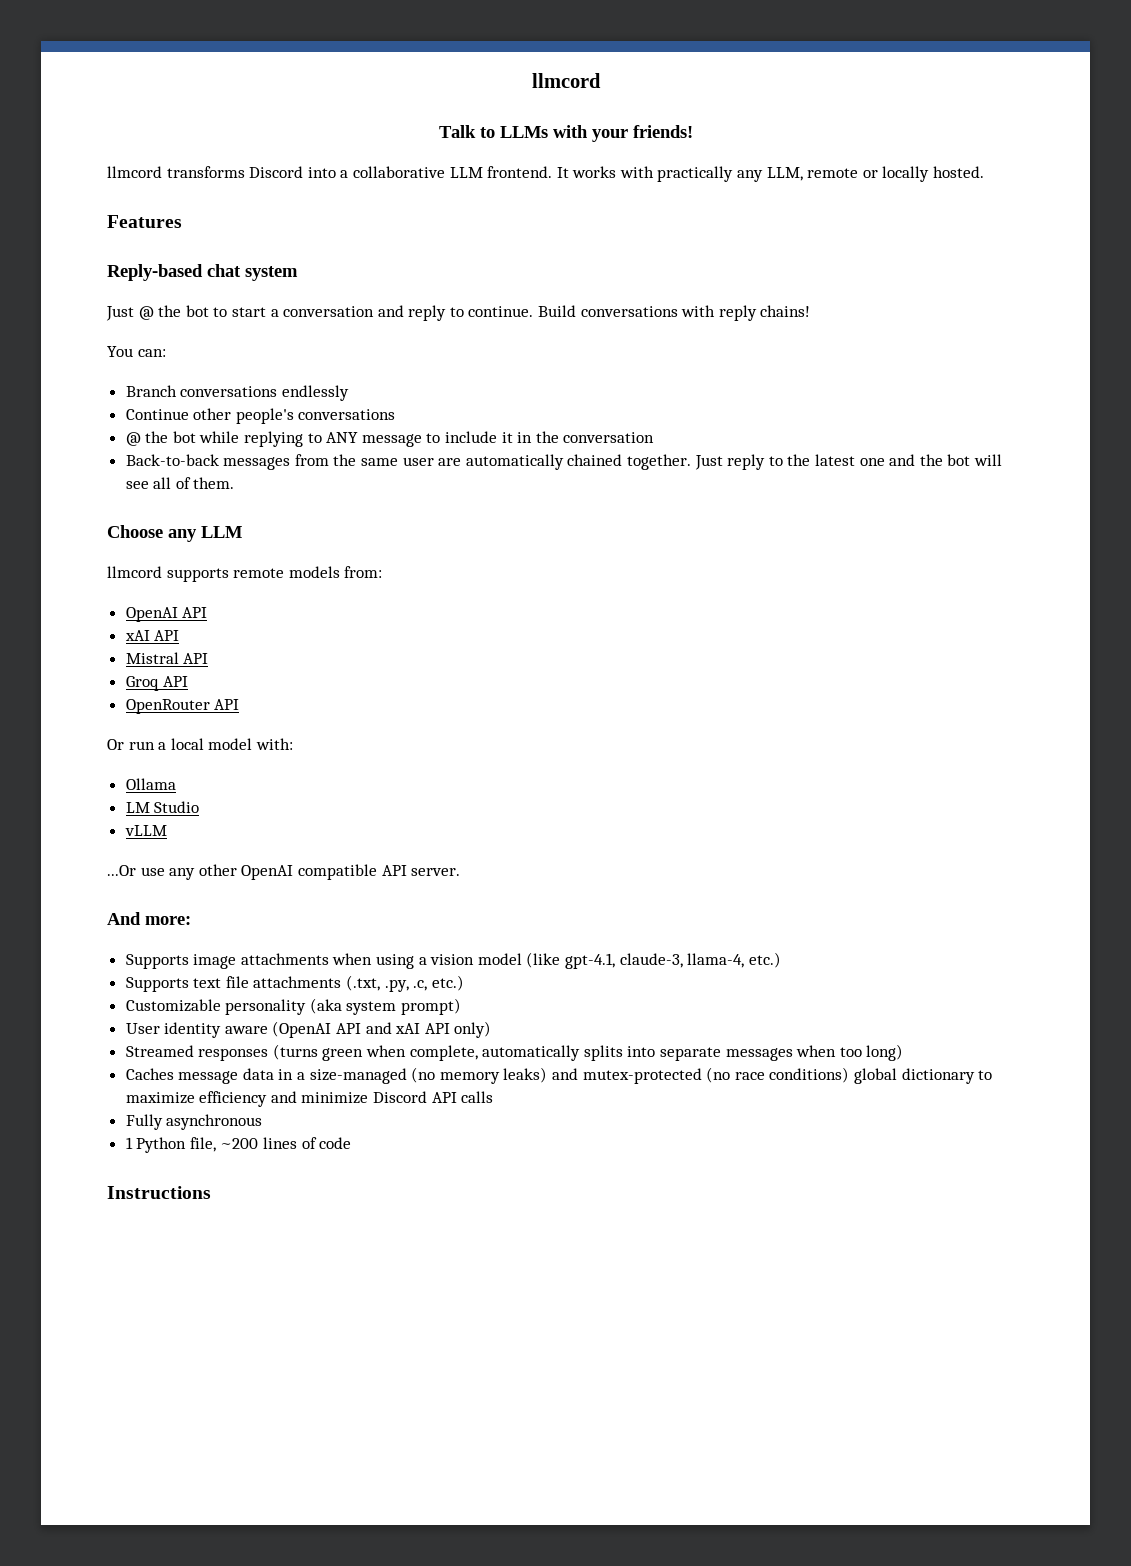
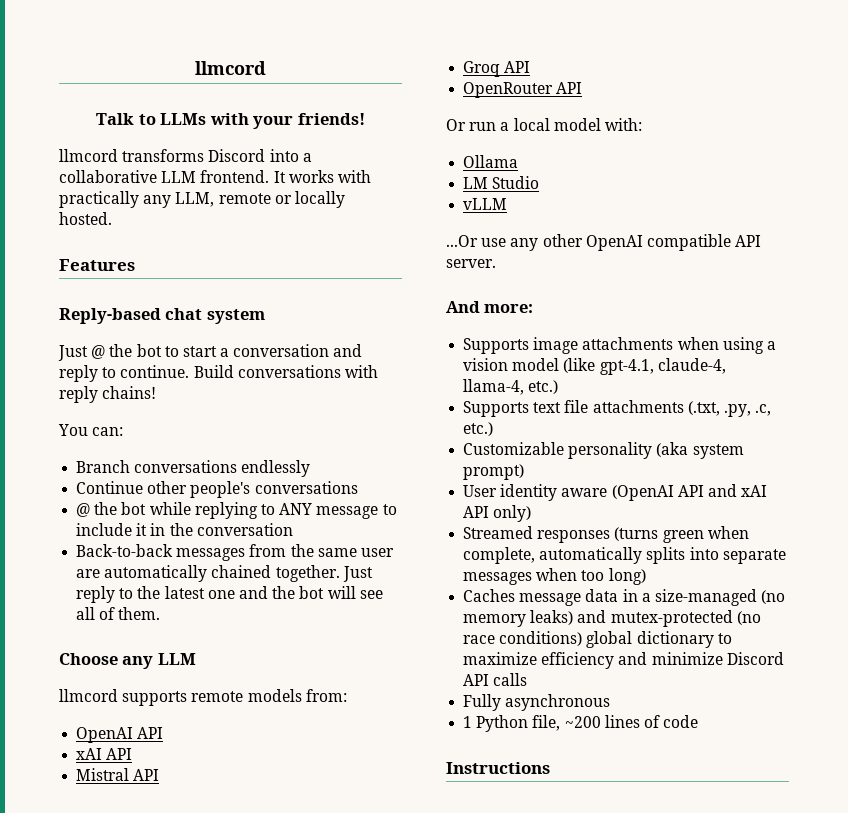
- Supports image attachments when using a vision model (like gpt-4.1, claude-3, llama-4, etc.)
+ Supports image attachments when using a vision model (like gpt-4.1, claude-4, llama-4, etc.)

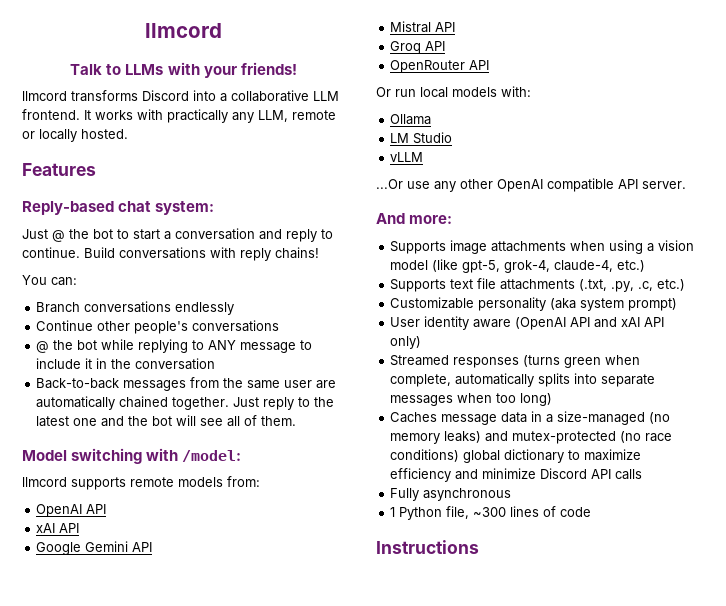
- Reply-based chat system
+ Reply-based chat system:
- Choose any LLM
+ Model switching with /model:
+ Google Gemini API
- Or run a local model with:
+ Or run local models with:
- Supports image attachments when using a vision model (like gpt-4.1, claude-4, llama-4, etc.)
+ Supports image attachments when using a vision model (like gpt-5, grok-4, claude-4, etc.)
- 1 Python file, ~200 lines of code
+ 1 Python file, ~300 lines of code

